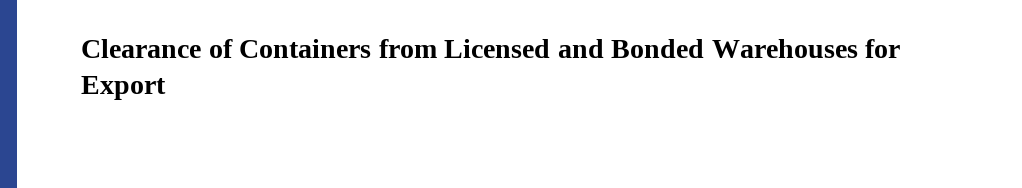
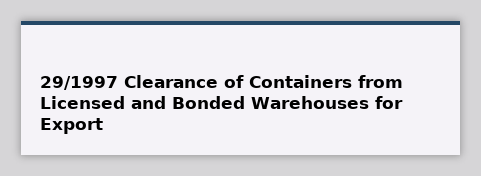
- Clearance of Containers from Licensed and Bonded Warehouses for Export
+ 29/1997 Clearance of Containers from Licensed and Bonded Warehouses for Export

